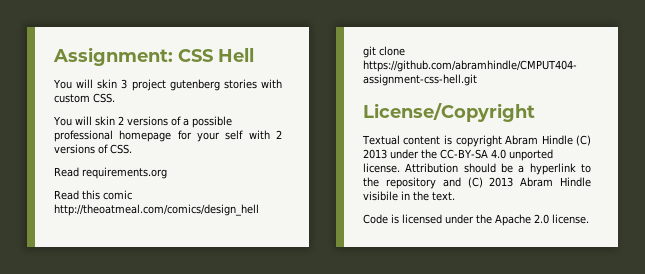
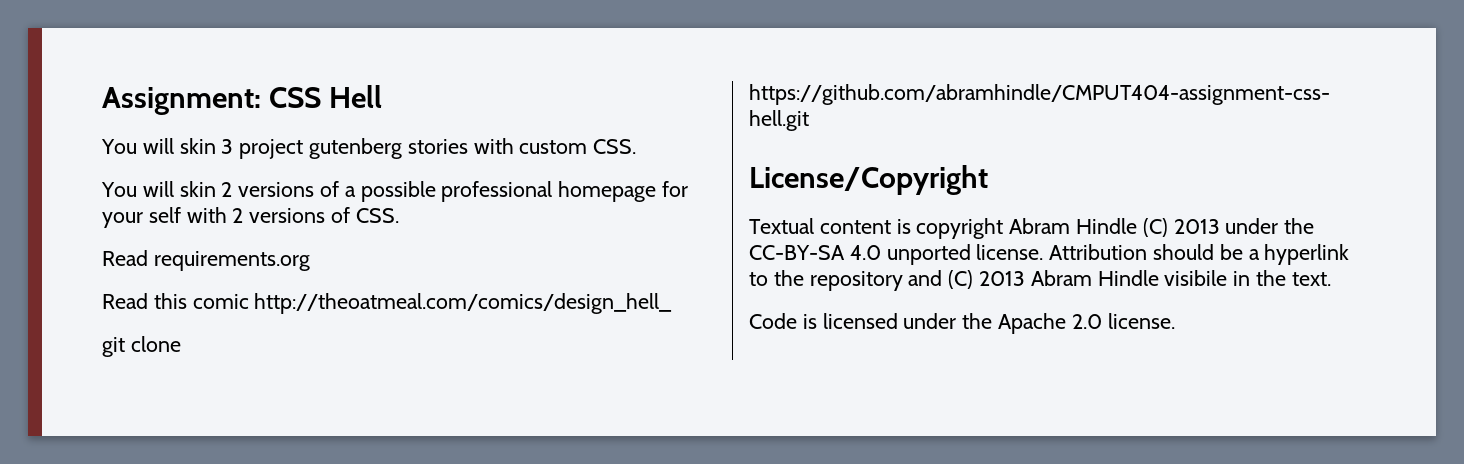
- Read this comic http://theoatmeal.com/comics/design_hell
+ Read this comic http://theoatmeal.com/comics/design_hell_

